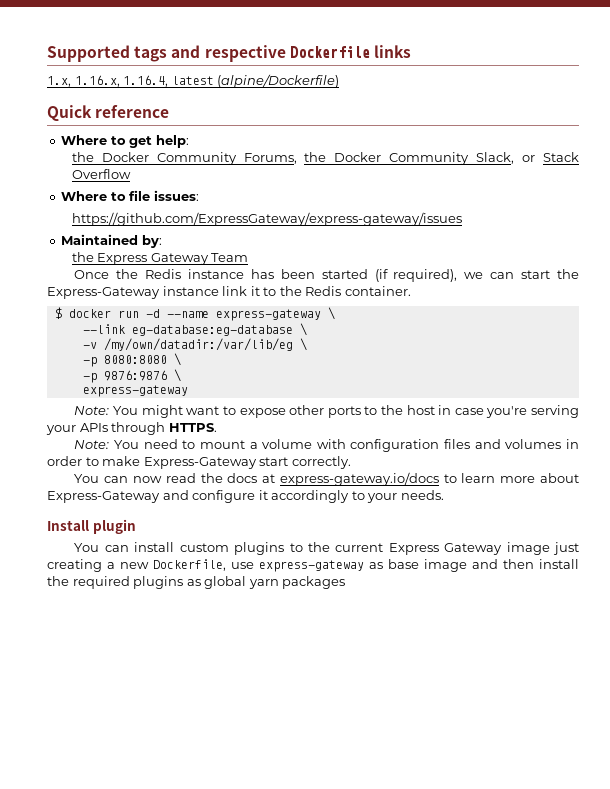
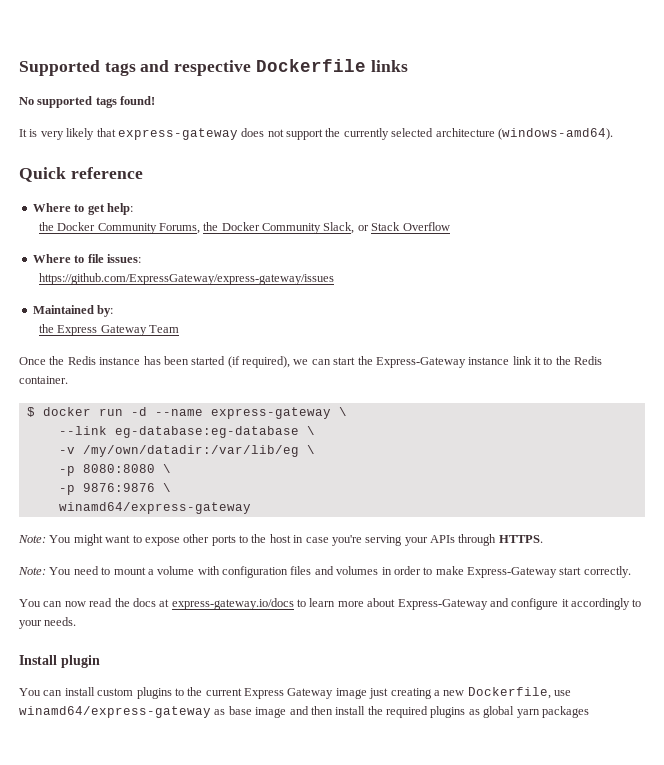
- 1.x, 1.16.x, 1.16.4, latest (alpine/Dockerfile)
+ No supported tags found!
+ It is very likely that express-gateway does not support the currently selected architecture (windows-amd64).
  -p 9876:9876 \
- express-gateway
+ winamd64/express-gateway
- You can install custom plugins to the current Express Gateway image just creating a new Dockerfile, use express-gateway as base image and then install the required plugins as global yarn packages
+ You can install custom plugins to the current Express Gateway image just creating a new Dockerfile, use winamd64/express-gateway as base image and then install the required plugins as global yarn packages

